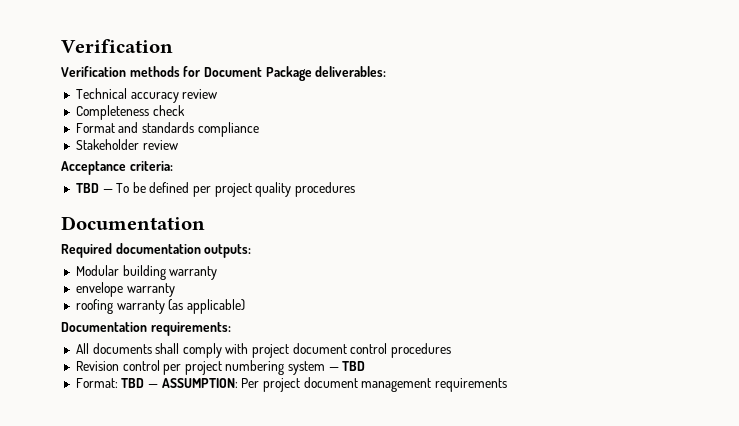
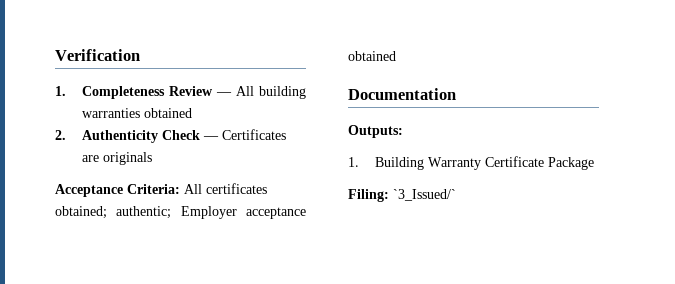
- Verification methods for Document Package deliverables:
- Technical accuracy review
- Completeness check
- Format and standards compliance
- Stakeholder review
- Acceptance criteria:
- TBD — To be defined per project quality procedures
+ 1. Completeness Review — All building warranties obtained
+ 2. Authenticity Check — Certificates are originals
+ Acceptance Criteria: All certificates obtained; authentic; Employer acceptance obtained
  Documentation
- Required documentation outputs:
- Modular building warranty
- envelope warranty
- roofing warranty (as applicable)
- Documentation requirements:
- All documents shall comply with project document control procedures
- Revision control per project numbering system — TBD
- Format: TBD — ASSUMPTION: Per project document management requirements
+ Outputs:
+ 1. Building Warranty Certificate Package
+ Filing: `3_Issued/`

